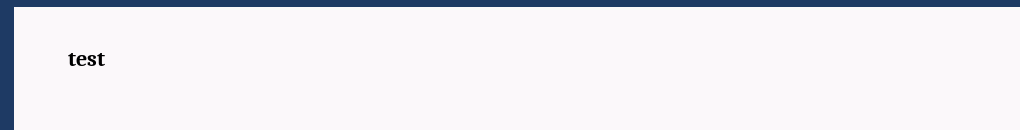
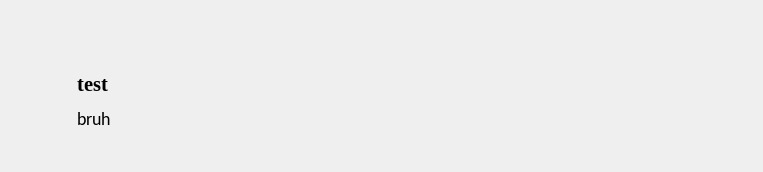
+ bruh

